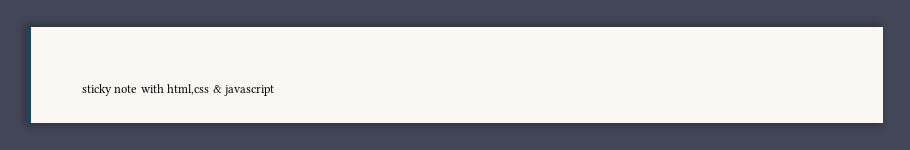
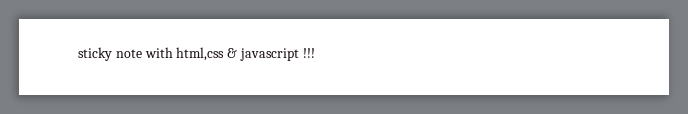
- sticky note with html,css & javascript
+ sticky note with html,css & javascript !!!

